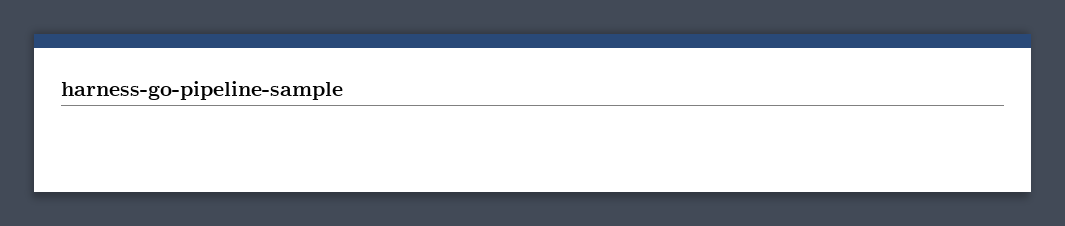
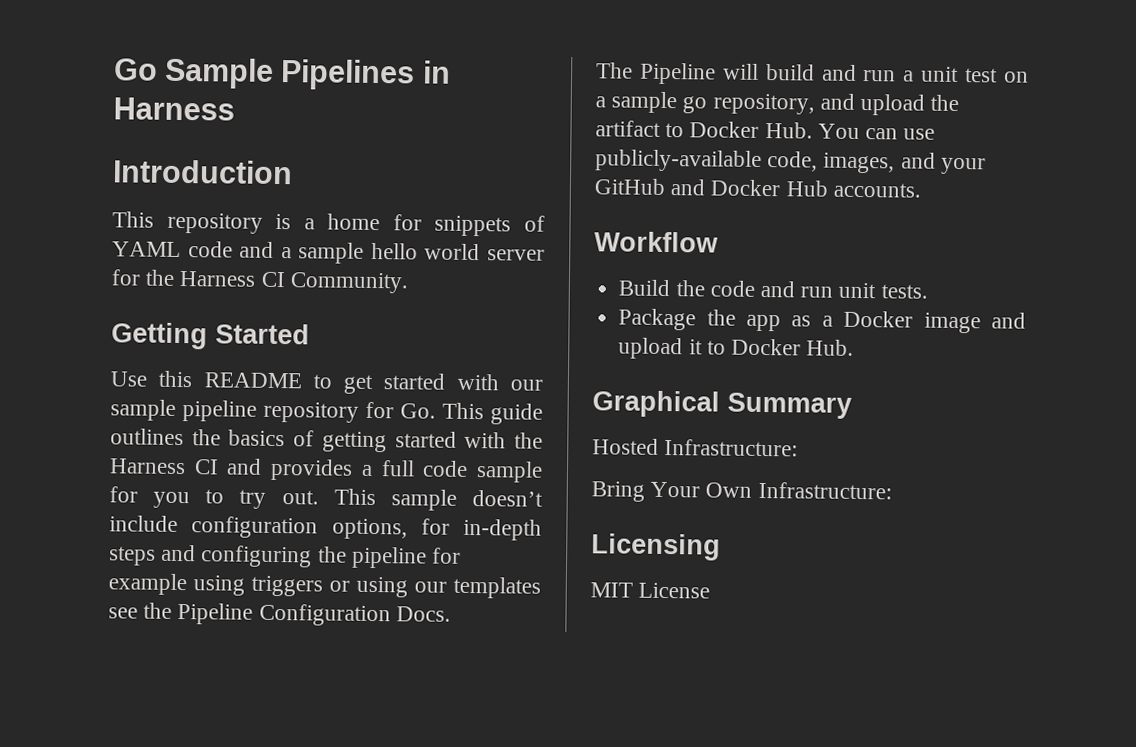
- harness-go-pipeline-sample
+ Go Sample Pipelines in Harness
+ Introduction
+ This repository is a home for snippets of YAML code and a sample hello world server for the Harness CI Community.
+ Getting Started
+ Use this README to get started with our sample pipeline repository for Go. This guide outlines the basics of getting started with the Harness CI and provides a full code sample for you to try out. This sample doesn’t include configuration options, for in-depth steps and configuring the pipeline for example using triggers or using our templates see the Pipeline Configuration Docs.
+ The Pipeline will build and run a unit test on a sample go repository, and upload the artifact to Docker Hub. You can use publicly-available code, images, and your GitHub and Docker Hub accounts.
+ Workflow
+ Build the code and run unit tests.
+ Package the app as a Docker image and upload it to Docker Hub.
+ Graphical Summary
+ Hosted Infrastructure:
+ Bring Your Own Infrastructure:
+ Licensing
+ MIT License

